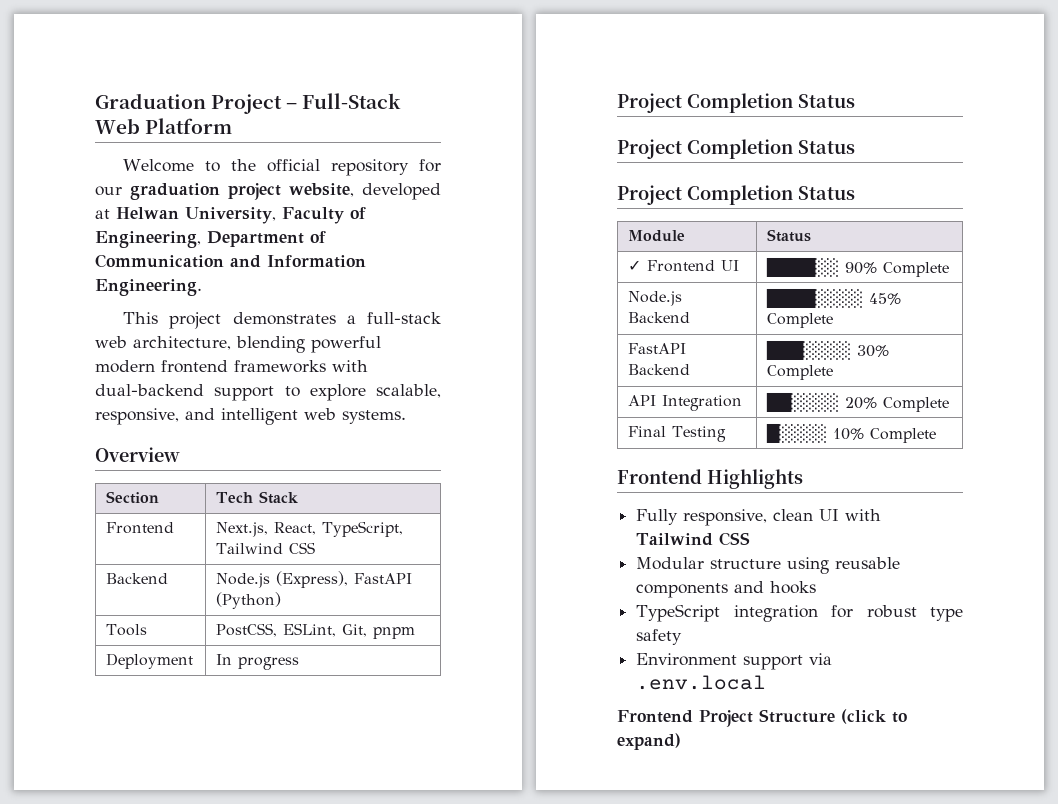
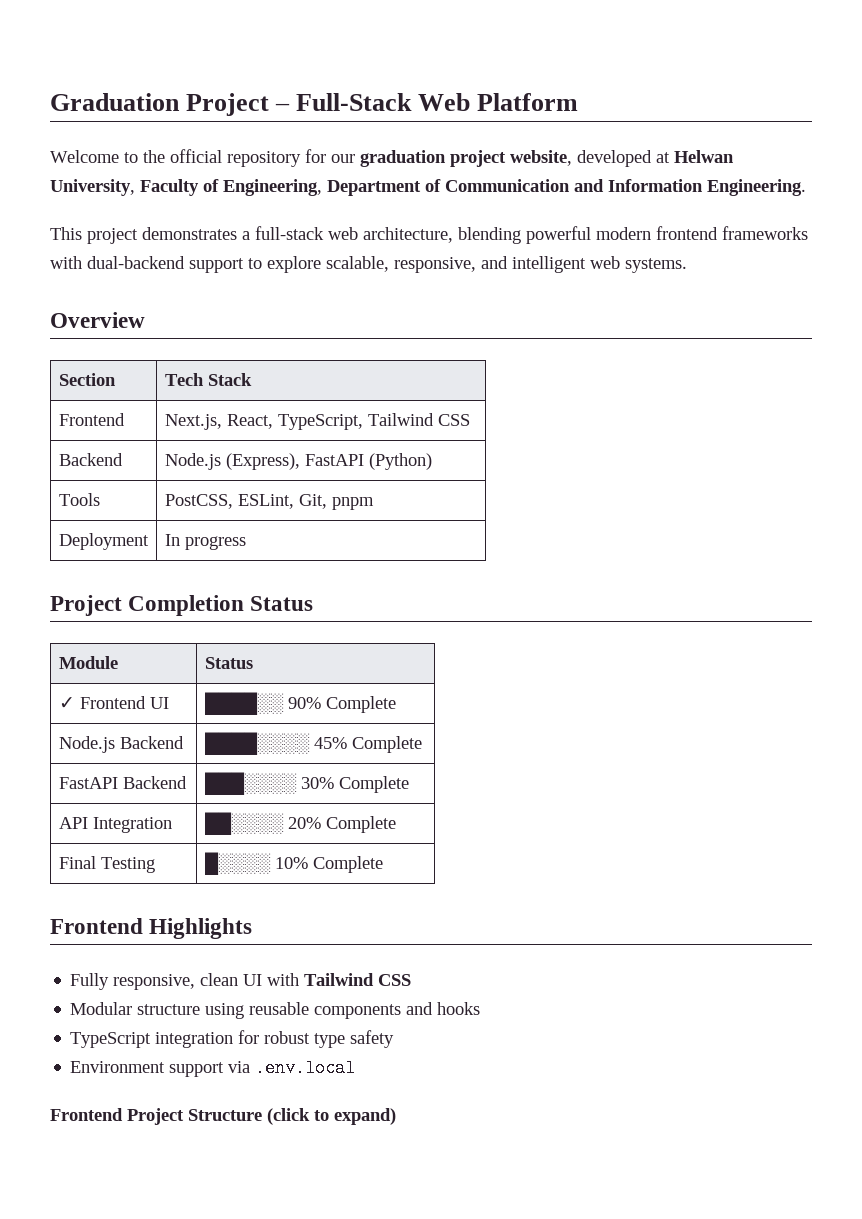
  Deployment | In progress
- Project Completion Status
- Project Completion Status

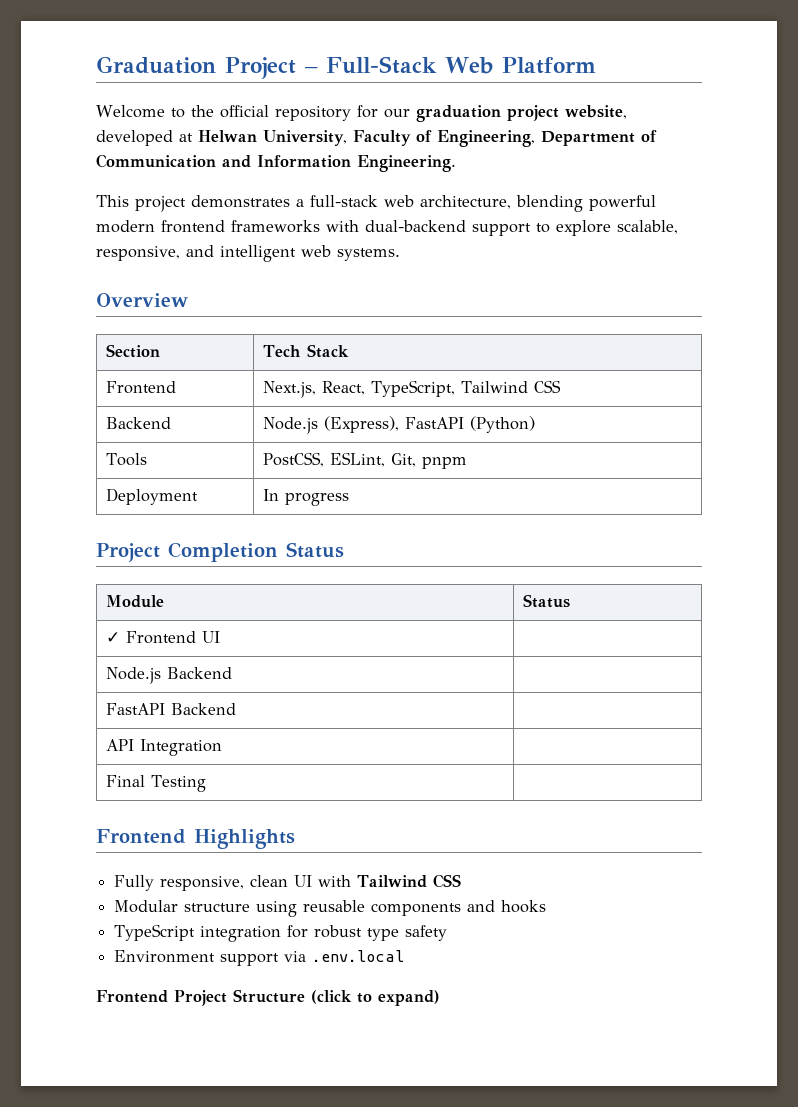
- ✓ Frontend UI | ████░░ 90% Complete
+ ✓ Frontend UI |
- Node.js Backend | ████░░░░ 45% Complete
+ Node.js Backend |
- FastAPI Backend | ███░░░░ 30% Complete
+ FastAPI Backend |
- API Integration | ██░░░░ 20% Complete
+ API Integration |
- Final Testing | █░░░░ 10% Complete
+ Final Testing |

